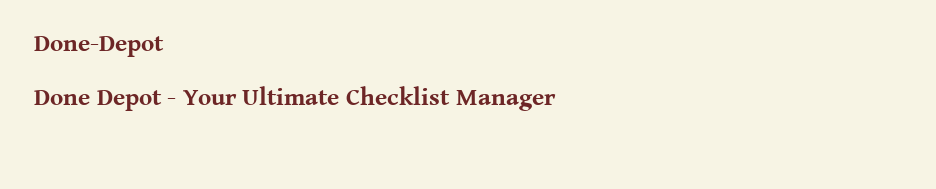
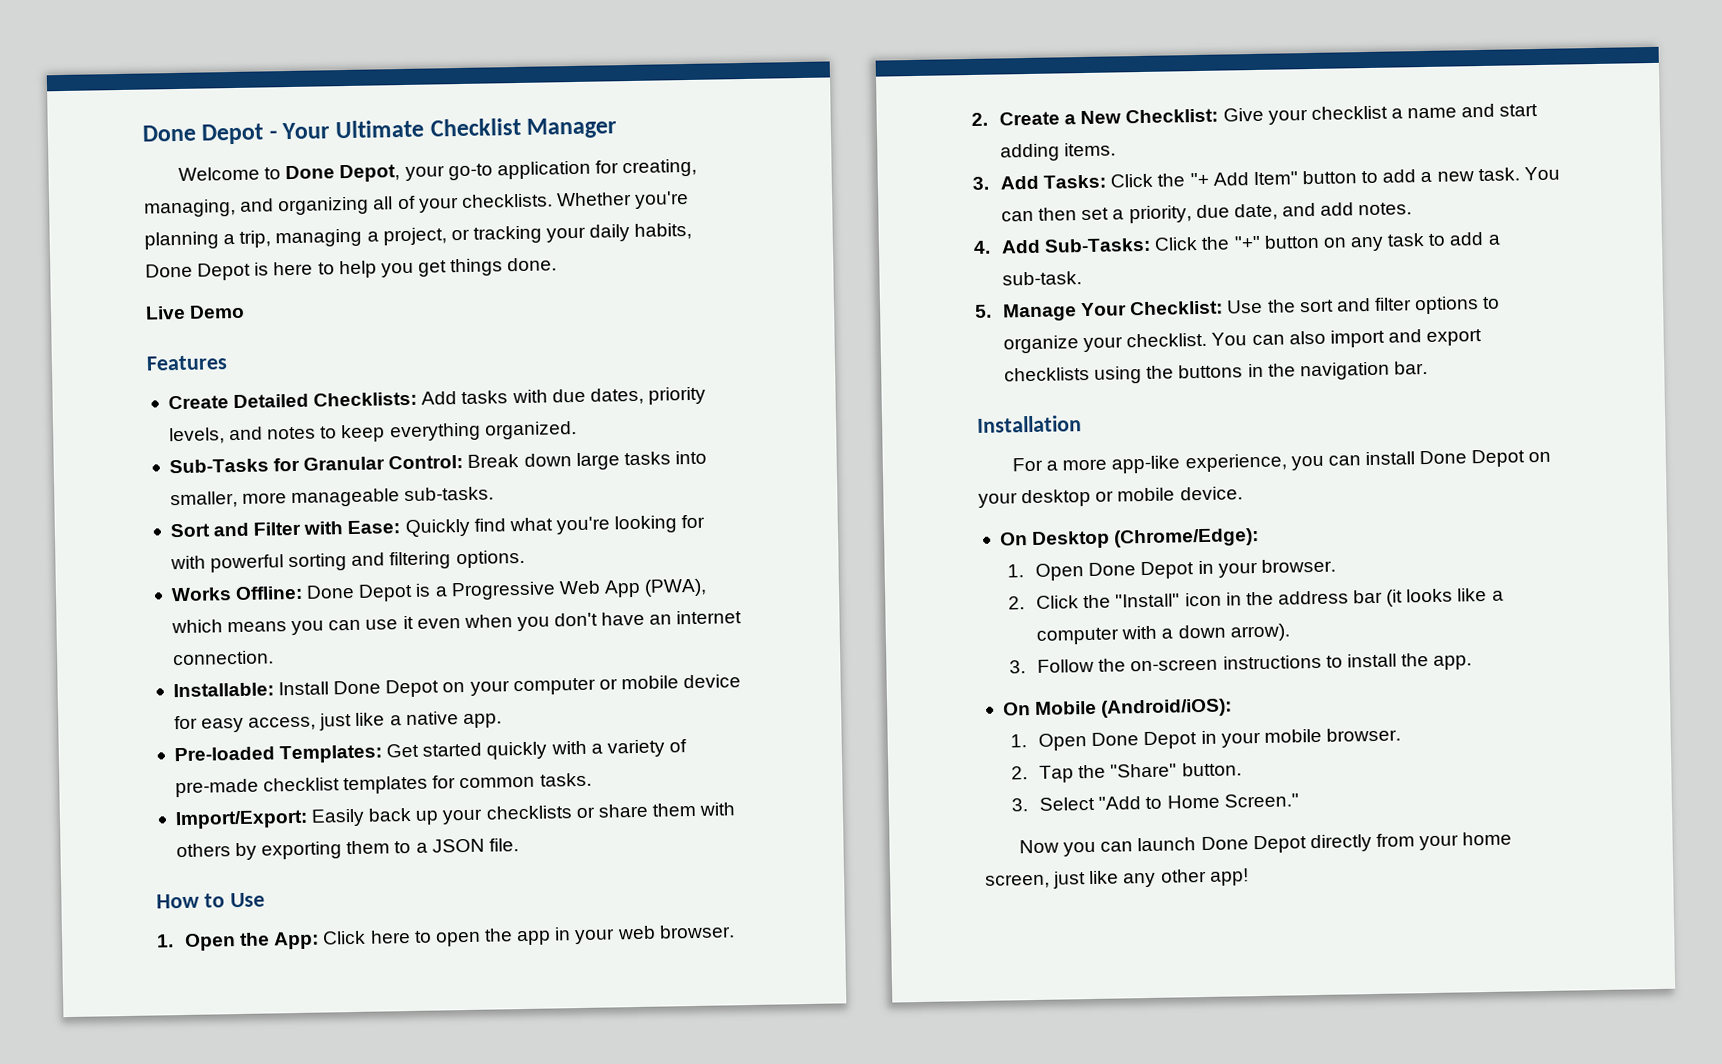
- Done-Depot
+ Welcome to Done Depot, your go-to application for creating, managing, and organizing all of your checklists. Whether you're planning a trip, managing a project, or tracking your daily habits, Done Depot is here to help you get things done.
+ Live Demo
+ Features
+ Create Detailed Checklists: Add tasks with due dates, priority levels, and notes to keep everything organized.
+ Sub-Tasks for Granular Control: Break down large tasks into smaller, more manageable sub-tasks.
+ Sort and Filter with Ease: Quickly find what you're looking for with powerful sorting and filtering options.
+ Works Offline: Done Depot is a Progressive Web App (PWA), which means you can use it even when you don't have an internet connection.
+ Installable: Install Done Depot on your computer or mobile device for easy access, just like a native app.
+ Pre-loaded Templates: Get started quickly with a variety of pre-made checklist templates for common tasks.
+ Import/Export: Easily back up your checklists or share them with others by exporting them to a JSON file.
+ How to Use
+ 1. Open the App: Click here to open the app in your web browser.
+ 2. Create a New Checklist: Give your checklist a name and start adding items.
+ 3. Add Tasks: Click the "+ Add Item" button to add a new task. You can then set a priority, due date, and add notes.
+ 4. Add Sub-Tasks: Click the "+" button on any task to add a sub-task.
+ 5. Manage Your Checklist: Use the sort and filter options to organize your checklist. You can also import and export checklists using the buttons in the navigation bar.
+ Installation
+ For a more app-like experience, you can install Done Depot on your desktop or mobile device.
+ On Desktop (Chrome/Edge):
+ 1. Open Done Depot in your browser.
+ 2. Click the "Install" icon in the address bar (it looks like a computer with a down arrow).
+ 3. Follow the on-screen instructions to install the app.
+ On Mobile (Android/iOS):
+ 1. Open Done Depot in your mobile browser.
+ 2. Tap the "Share" button.
+ 3. Select "Add to Home Screen."
+ Now you can launch Done Depot directly from your home screen, just like any other app!

